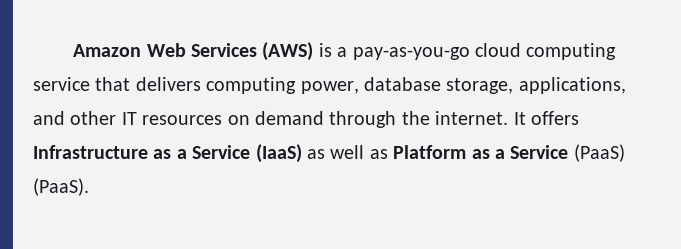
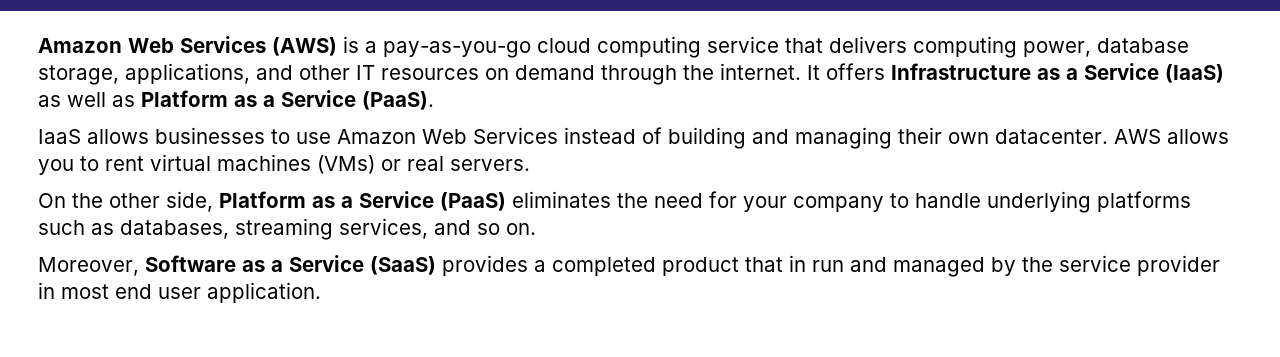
- It offers Infrastructure as a Service (IaaS) as well as Platform as a Service (PaaS) (PaaS).
+ It offers Infrastructure as a Service (IaaS) as well as Platform as a Service (PaaS).
+ IaaS allows businesses to use Amazon Web Services instead of building and managing their own datacenter. AWS allows you to rent virtual machines (VMs) or real servers.
+ On the other side, Platform as a Service (PaaS) eliminates the need for your company to handle underlying platforms such as databases, streaming services, and so on.
+ Moreover, Software as a Service (SaaS) provides a completed product that in run and managed by the service provider in most end user application.

